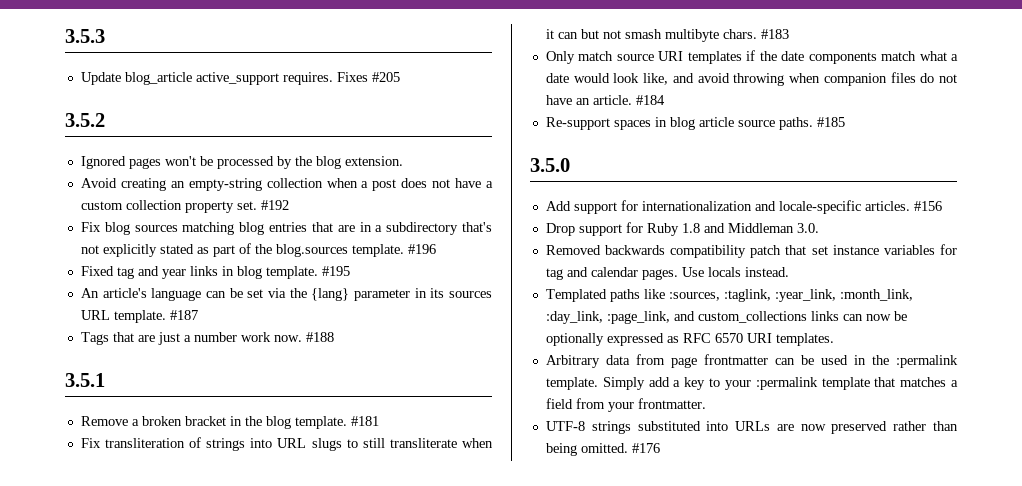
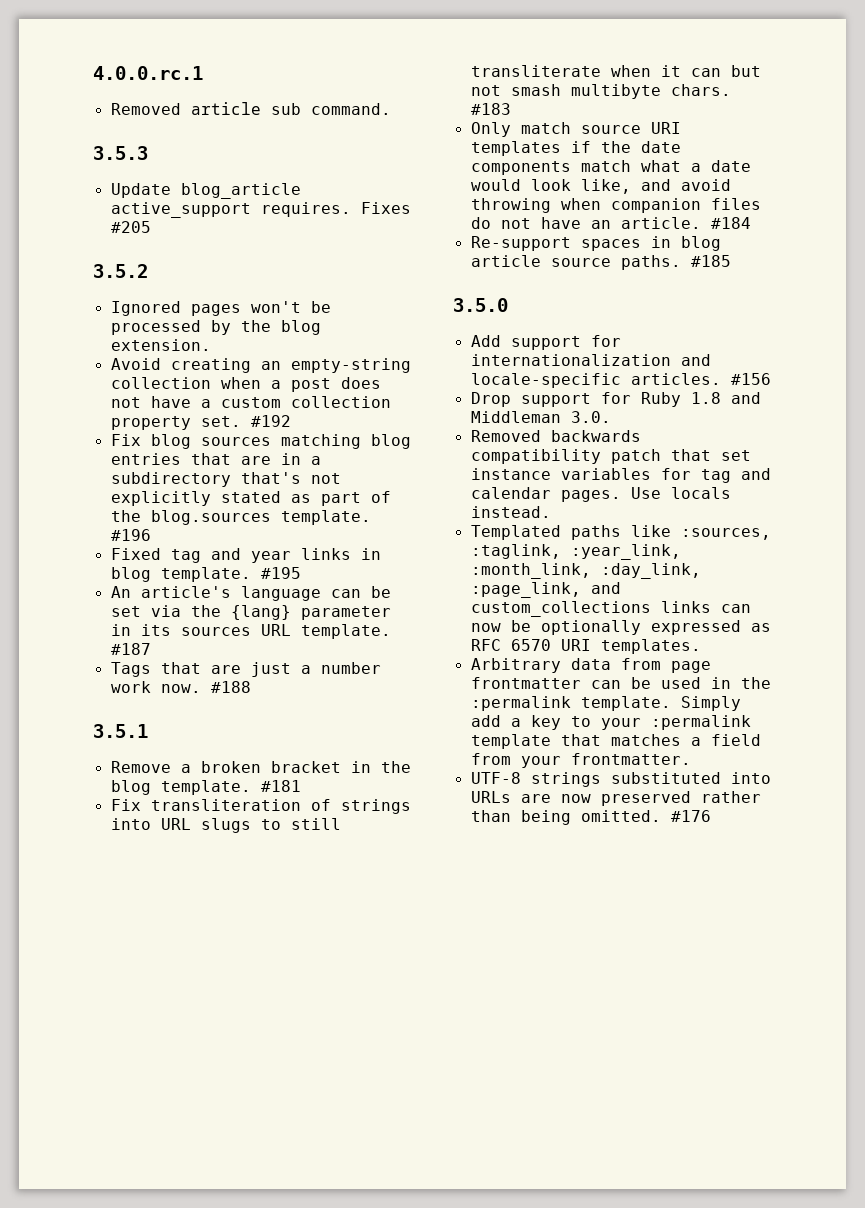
+ 4.0.0.rc.1
+ Removed article sub command.

